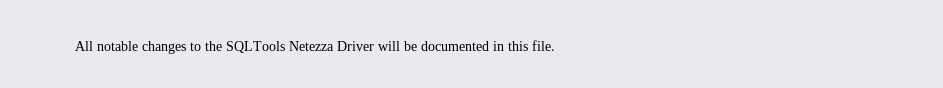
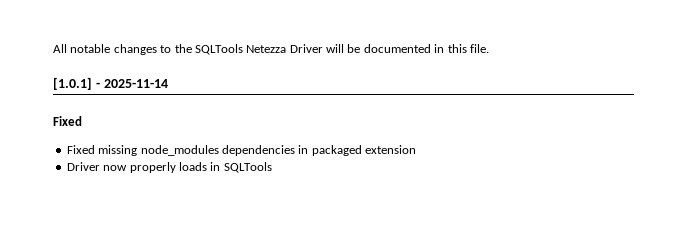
+ [1.0.1] - 2025-11-14
+ Fixed
+ Fixed missing node_modules dependencies in packaged extension
+ Driver now properly loads in SQLTools

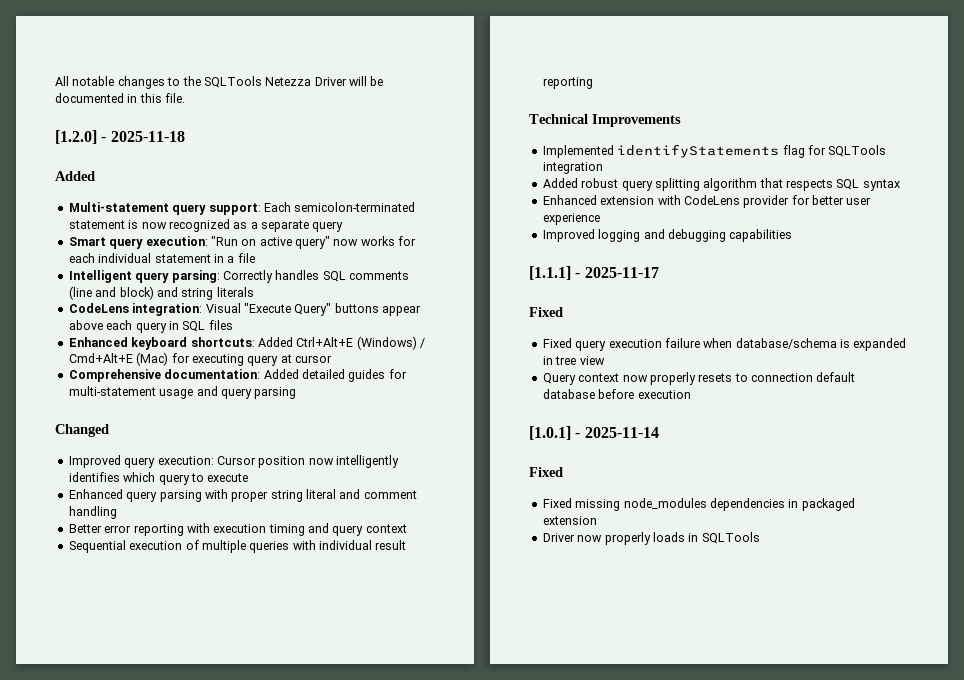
+ [1.2.0] - 2025-11-18
+ Added
+ Multi-statement query support: Each semicolon-terminated statement is now recognized as a separate query
+ Smart query execution: "Run on active query" now works for each individual statement in a file
+ Intelligent query parsing: Correctly handles SQL comments (line and block) and string literals
+ CodeLens integration: Visual "Execute Query" buttons appear above each query in SQL files
+ Enhanced keyboard shortcuts: Added Ctrl+Alt+E (Windows) / Cmd+Alt+E (Mac) for executing query at cursor
+ Comprehensive documentation: Added detailed guides for multi-statement usage and query parsing
+ Changed
+ Improved query execution: Cursor position now intelligently identifies which query to execute
+ Enhanced query parsing with proper string literal and comment handling
+ Better error reporting with execution timing and query context
+ Sequential execution of multiple queries with individual result reporting
+ Technical Improvements
+ Implemented identifyStatements flag for SQLTools integration
+ Added robust query splitting algorithm that respects SQL syntax
+ Enhanced extension with CodeLens provider for better user experience
+ Improved logging and debugging capabilities
+ [1.1.1] - 2025-11-17
+ Fixed
+ Fixed query execution failure when database/schema is expanded in tree view
+ Query context now properly resets to connection default database before execution

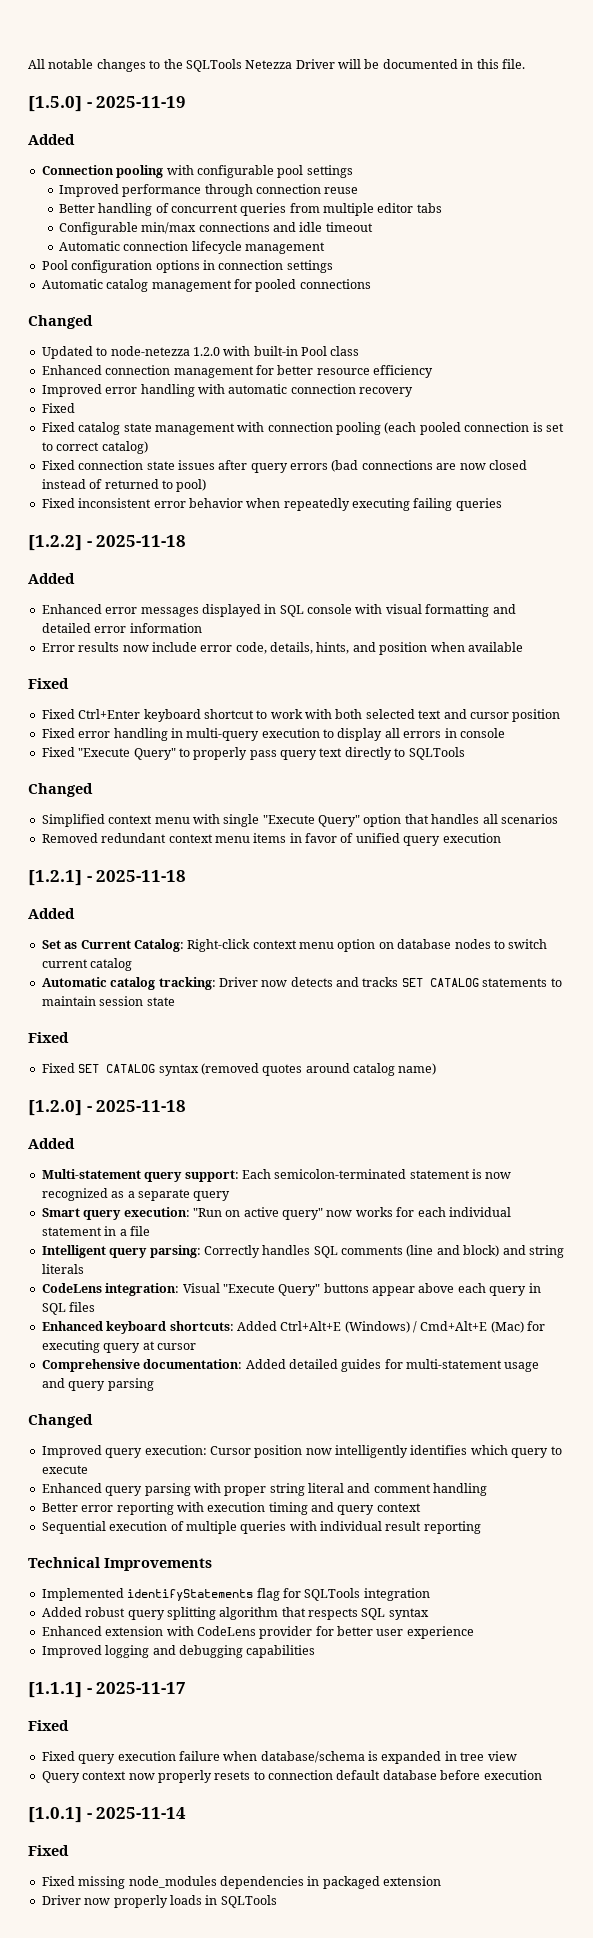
+ [1.5.0] - 2025-11-19
+ Added
+ Connection pooling with configurable pool settings
+ Improved performance through connection reuse
+ Better handling of concurrent queries from multiple editor tabs
+ Configurable min/max connections and idle timeout
+ Automatic connection lifecycle management
+ Pool configuration options in connection settings
+ Automatic catalog management for pooled connections
+ Changed
+ Updated to node-netezza 1.2.0 with built-in Pool class
+ Enhanced connection management for better resource efficiency
+ Improved error handling with automatic connection recovery
+ Fixed
+ Fixed catalog state management with connection pooling (each pooled connection is set to correct catalog)
+ Fixed connection state issues after query errors (bad connections are now closed instead of returned to pool)
+ Fixed inconsistent error behavior when repeatedly executing failing queries
+ [1.2.2] - 2025-11-18
+ Added
+ Enhanced error messages displayed in SQL console with visual formatting and detailed error information
+ Error results now include error code, details, hints, and position when available
+ Fixed
+ Fixed Ctrl+Enter keyboard shortcut to work with both selected text and cursor position
+ Fixed error handling in multi-query execution to display all errors in console
+ Fixed "Execute Query" to properly pass query text directly to SQLTools
+ Changed
+ Simplified context menu with single "Execute Query" option that handles all scenarios
+ Removed redundant context menu items in favor of unified query execution
+ [1.2.1] - 2025-11-18
+ Added
+ Set as Current Catalog: Right-click context menu option on database nodes to switch current catalog
+ Automatic catalog tracking: Driver now detects and tracks SET CATALOG statements to maintain session state
+ Fixed
+ Fixed SET CATALOG syntax (removed quotes around catalog name)

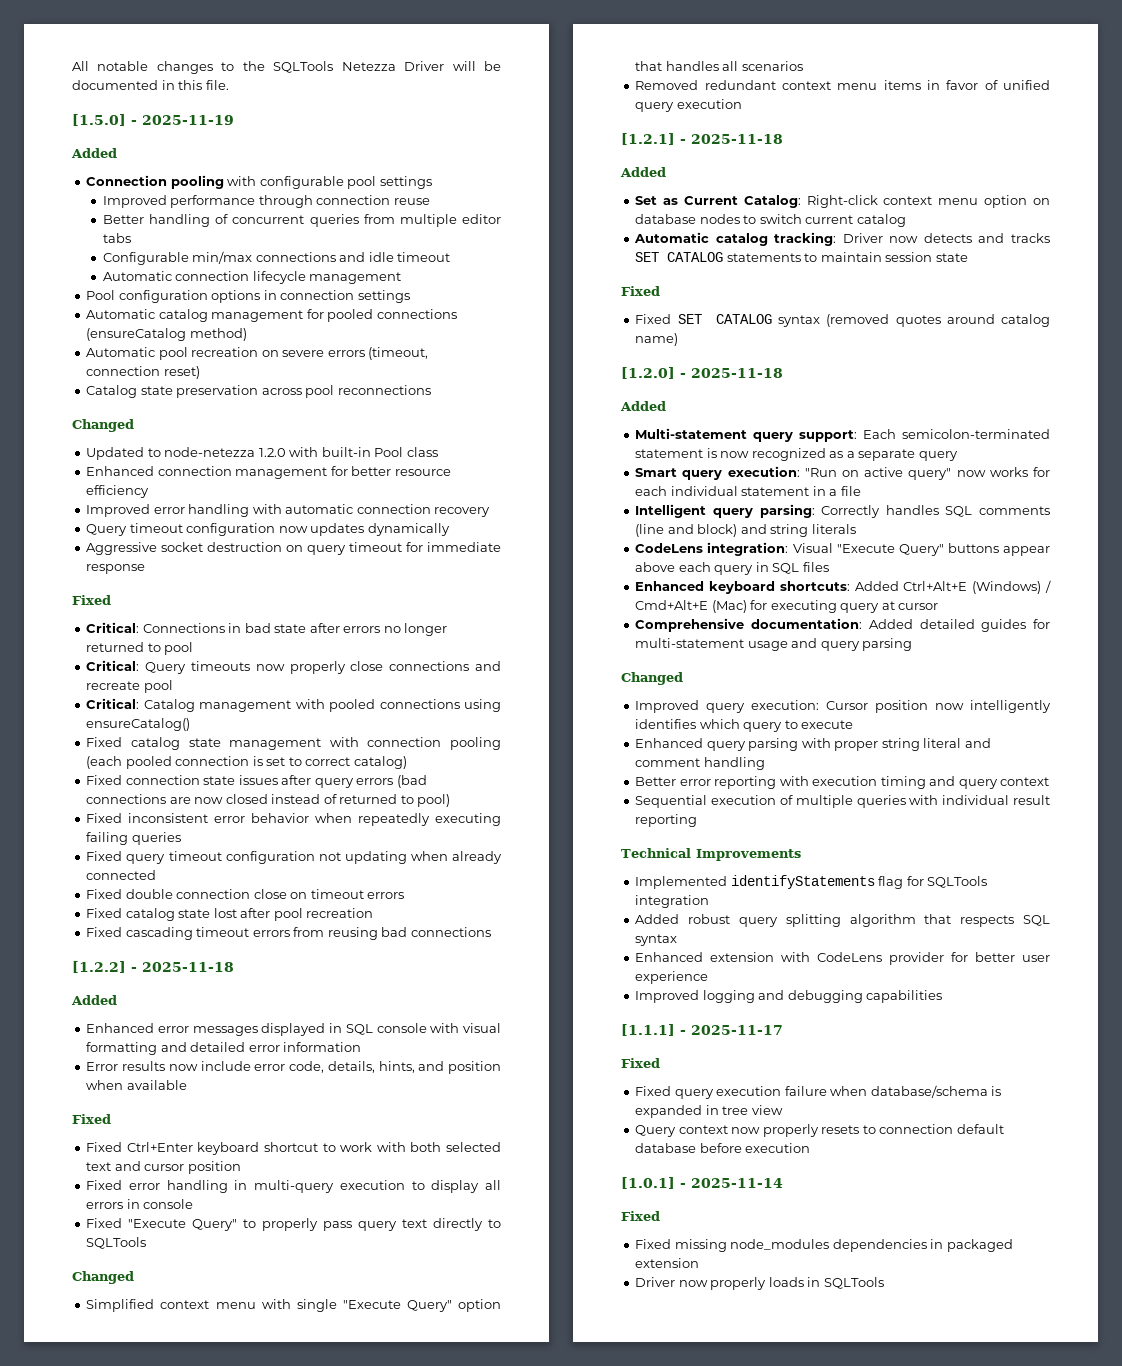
- Automatic catalog management for pooled connections
+ Automatic catalog management for pooled connections (ensureCatalog method)
+ Automatic pool recreation on severe errors (timeout, connection reset)
+ Catalog state preservation across pool reconnections
  Improved error handling with automatic connection recovery
+ Query timeout configuration now updates dynamically
+ Aggressive socket destruction on query timeout for immediate response
  Fixed
+ Critical: Connections in bad state after errors no longer returned to pool
+ Critical: Query timeouts now properly close connections and recreate pool
+ Critical: Catalog management with pooled connections using ensureCatalog()
+ Fixed query timeout configuration not updating when already connected
+ Fixed double connection close on timeout errors
+ Fixed catalog state lost after pool recreation
+ Fixed cascading timeout errors from reusing bad connections

